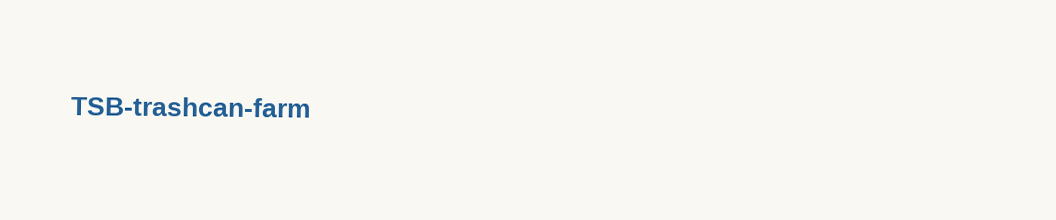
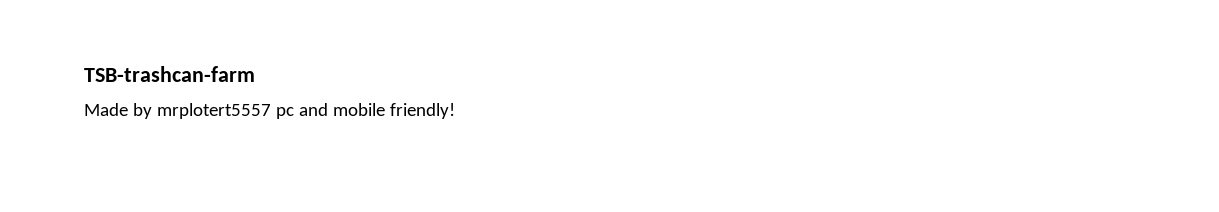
+ Made by mrplotert5557 pc and mobile friendly!

